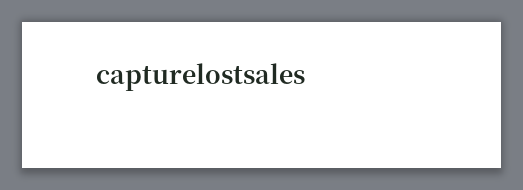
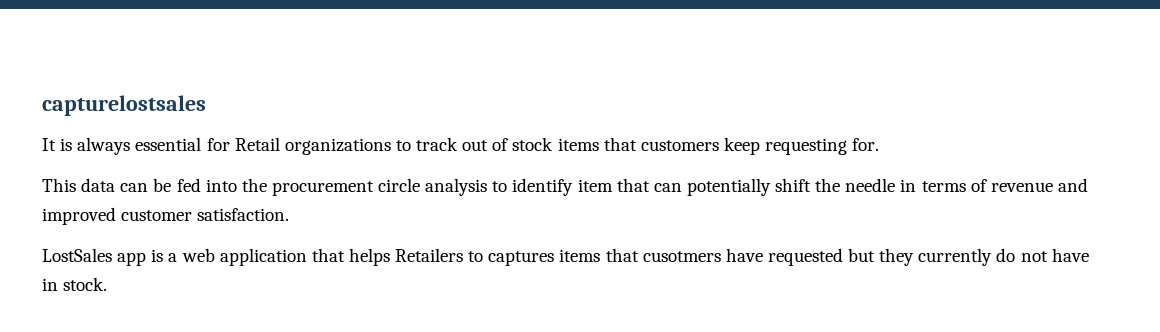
+ It is always essential for Retail organizations to track out of stock items that customers keep requesting for.
+ This data can be fed into the procurement circle analysis to identify item that can potentially shift the needle in terms of revenue and improved customer satisfaction.
+ LostSales app is a web application that helps Retailers to captures items that cusotmers have requested but they currently do not have in stock.

